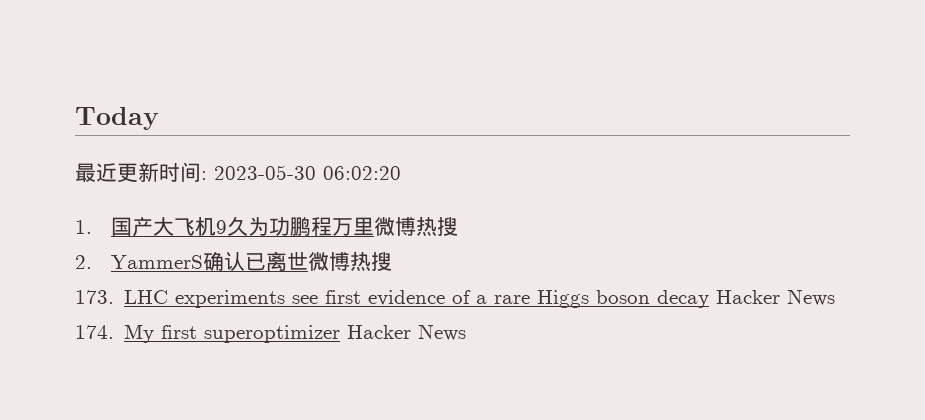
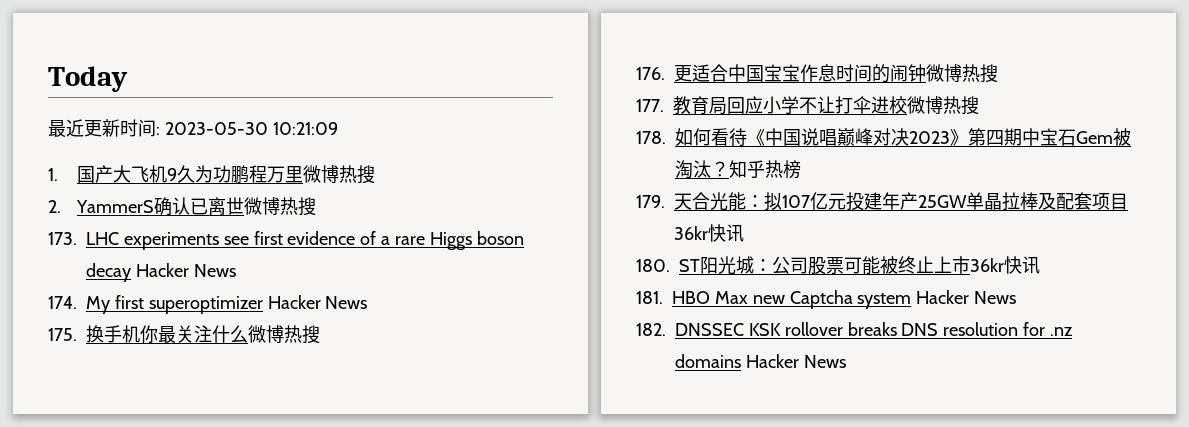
- 最近更新时间: 2023-05-30 06:02:20
+ 最近更新时间: 2023-05-30 10:21:09
+ 175.换手机你最关注什么微博热搜
+ 176.更适合中国宝宝作息时间的闹钟微博热搜
+ 177.教育局回应小学不让打伞进校微博热搜
+ 178.如何看待《中国说唱巅峰对决2023》第四期中宝石Gem被淘汰？知乎热榜
+ 179.天合光能：拟107亿元投建年产25GW单晶拉棒及配套项目36kr快讯
+ 180. ST阳光城：公司股票可能被终止上市36kr快讯
+ 181. HBO Max new Captcha system Hacker News
+ 182. DNSSEC KSK rollover breaks DNS resolution for .nz domains Hacker News

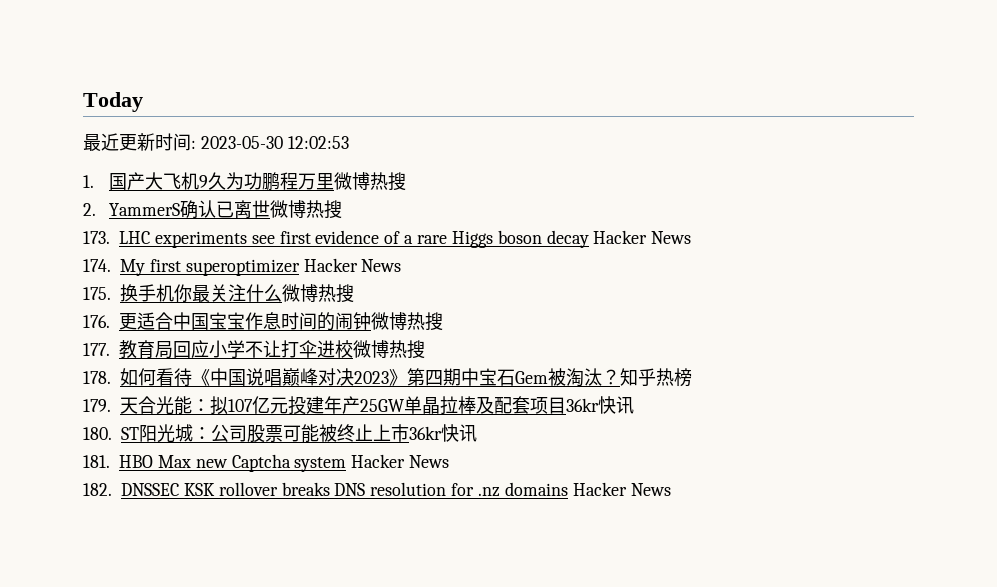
- 最近更新时间: 2023-05-30 10:21:09
+ 最近更新时间: 2023-05-30 12:02:53

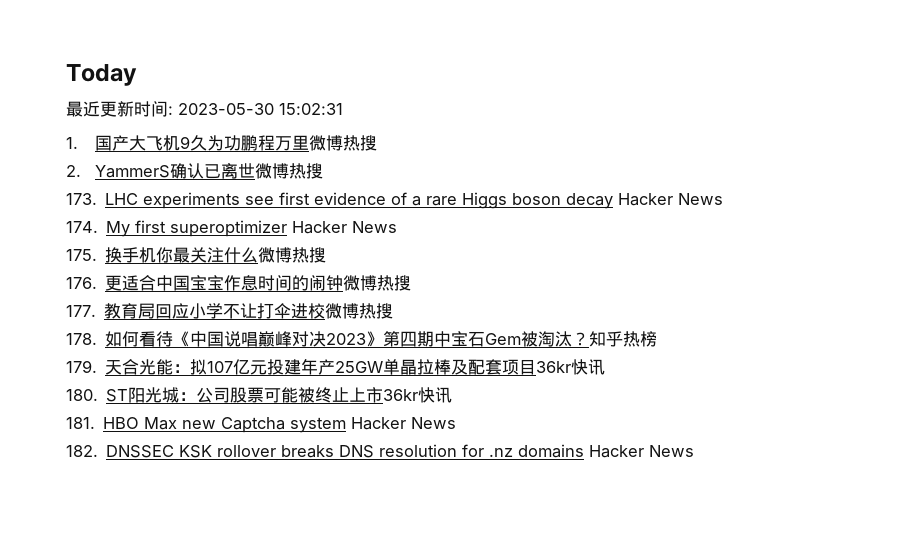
- 最近更新时间: 2023-05-30 12:02:53
+ 最近更新时间: 2023-05-30 15:02:31

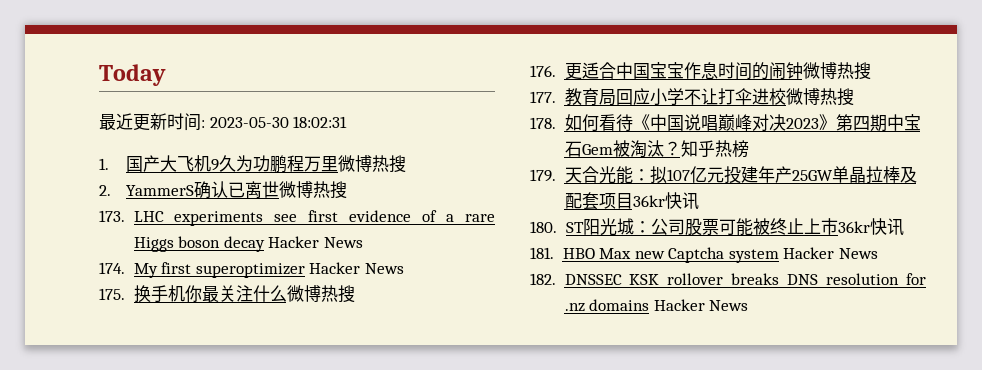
- 最近更新时间: 2023-05-30 15:02:31
+ 最近更新时间: 2023-05-30 18:02:31

